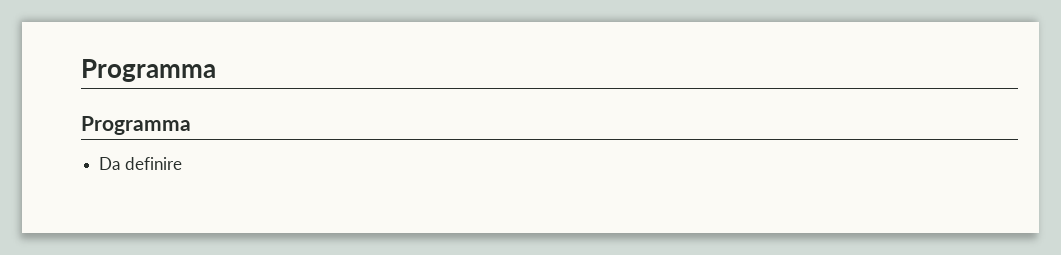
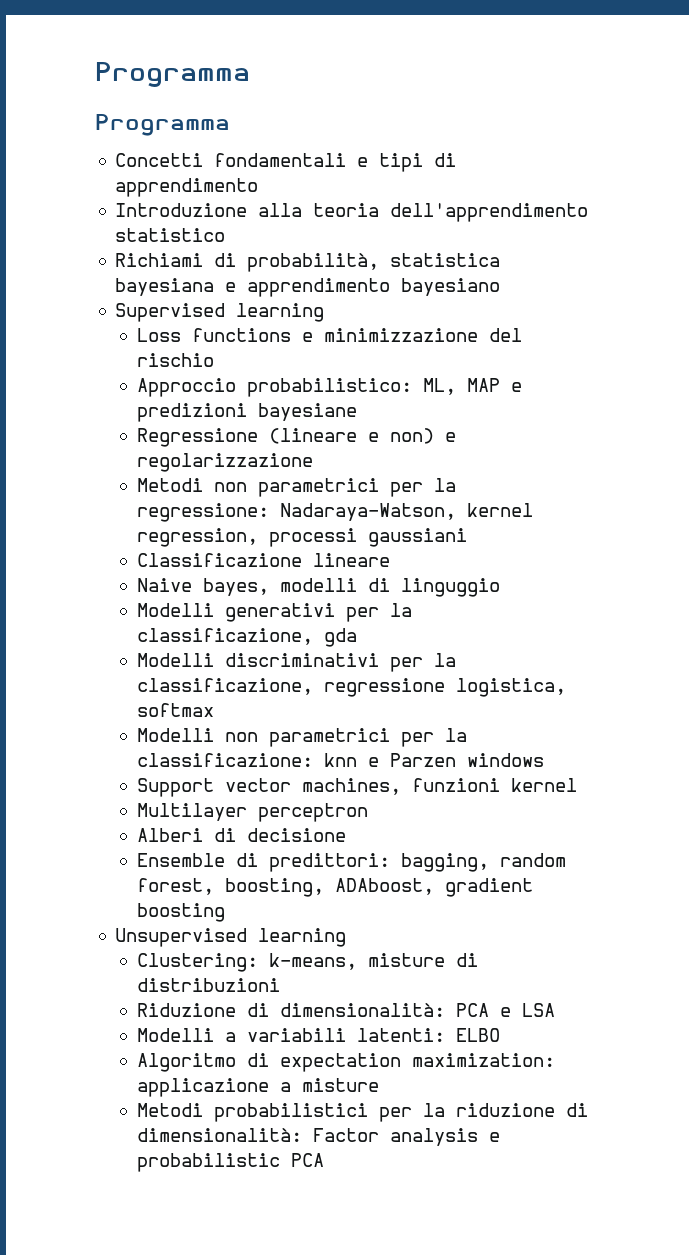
- Da definire
+ Concetti fondamentali e tipi di apprendimento
+ Introduzione alla teoria dell'apprendimento statistico
+ Richiami di probabilità, statistica bayesiana e apprendimento bayesiano
+ Supervised learning
+ Loss functions e minimizzazione del rischio
+ Approccio probabilistico: ML, MAP e predizioni bayesiane
+ Regressione (lineare e non) e regolarizzazione
+ Metodi non parametrici per la regressione: Nadaraya-Watson, kernel regression, processi gaussiani
+ Classificazione lineare
+ Naive bayes, modelli di linguggio
+ Modelli generativi per la classificazione, gda
+ Modelli discriminativi per la classificazione, regressione logistica, softmax
+ Modelli non parametrici per la classificazione: knn e Parzen windows
+ Support vector machines, funzioni kernel
+ Multilayer perceptron
+ Alberi di decisione
+ Ensemble di predittori: bagging, random forest, boosting, ADAboost, gradient boosting
+ Unsupervised learning
+ Clustering: k-means, misture di distribuzioni
+ Riduzione di dimensionalità: PCA e LSA
+ Modelli a variabili latenti: ELBO
+ Algoritmo di expectation maximization: applicazione a misture
+ Metodi probabilistici per la riduzione di dimensionalità: Factor analysis e probabilistic PCA

